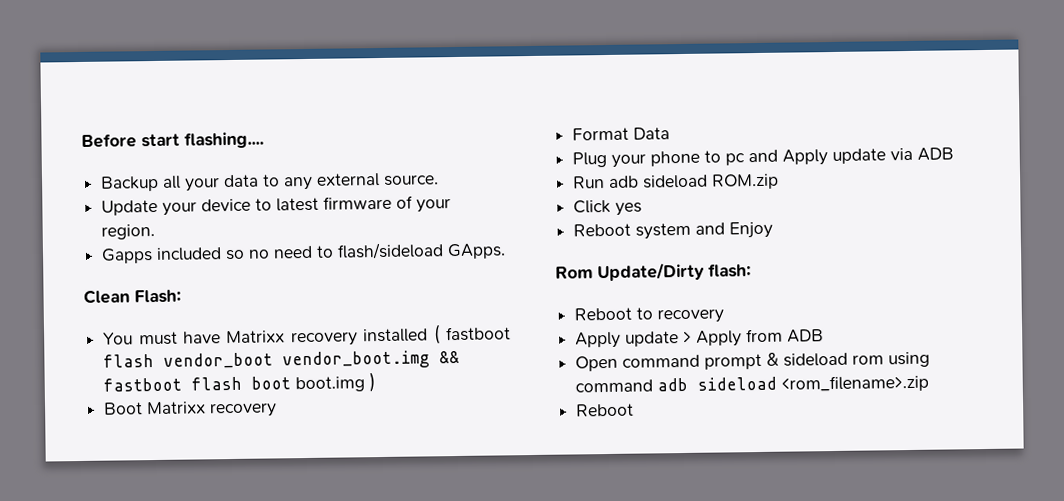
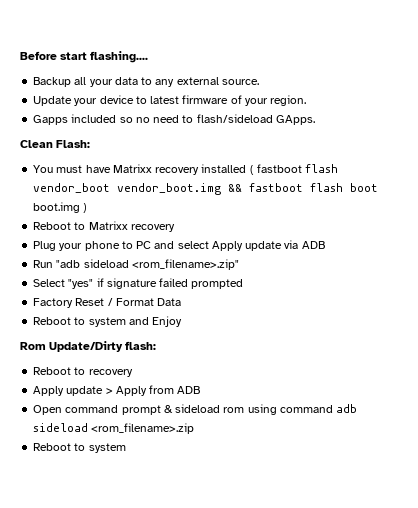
- Boot Matrixx recovery
- Format Data
+ Reboot to Matrixx recovery
- Plug your phone to pc and Apply update via ADB
+ Plug your phone to PC and select Apply update via ADB
- Run adb sideload ROM.zip
- Click yes
- Reboot system and Enjoy
+ Run "adb sideload <rom_filename>.zip"
+ Select "yes" if signature failed prompted
+ Factory Reset / Format Data
+ Reboot to system and Enjoy
  Open command prompt & sideload rom using command adb sideload <rom_filename>.zip
- Reboot
+ Reboot to system

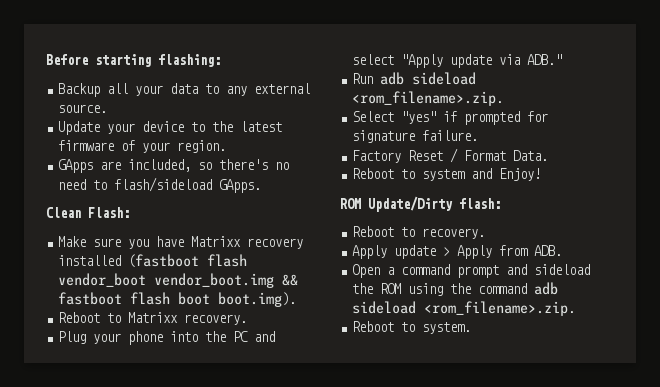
- Before start flashing....
+ Before starting flashing:
- Update your device to latest firmware of your region.
+ Update your device to the latest firmware of your region.
- Gapps included so no need to flash/sideload GApps.
+ GApps are included, so there's no need to flash/sideload GApps.
- You must have Matrixx recovery installed ( fastboot flash vendor_boot vendor_boot.img && fastboot flash boot boot.img )
+ Make sure you have Matrixx recovery installed (fastboot flash vendor_boot vendor_boot.img && fastboot flash boot boot.img).
- Reboot to Matrixx recovery
+ Reboot to Matrixx recovery.
- Plug your phone to PC and select Apply update via ADB
+ Plug your phone into the PC and select "Apply update via ADB."
- Run "adb sideload <rom_filename>.zip"
+ Run adb sideload <rom_filename>.zip.
- Select "yes" if signature failed prompted
+ Select "yes" if prompted for signature failure.
- Factory Reset / Format Data
+ Factory Reset / Format Data.
- Reboot to system and Enjoy
- Rom Update/Dirty flash:
+ Reboot to system and Enjoy!
+ ROM Update/Dirty flash:
- Reboot to recovery
+ Reboot to recovery.
- Apply update > Apply from ADB
+ Apply update > Apply from ADB.
- Open command prompt & sideload rom using command adb sideload <rom_filename>.zip
- Reboot to system
+ Open a command prompt and sideload the ROM using the command adb sideload <rom_filename>.zip.
+ Reboot to system.

